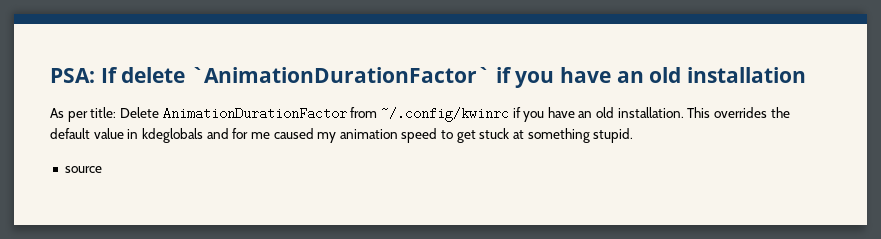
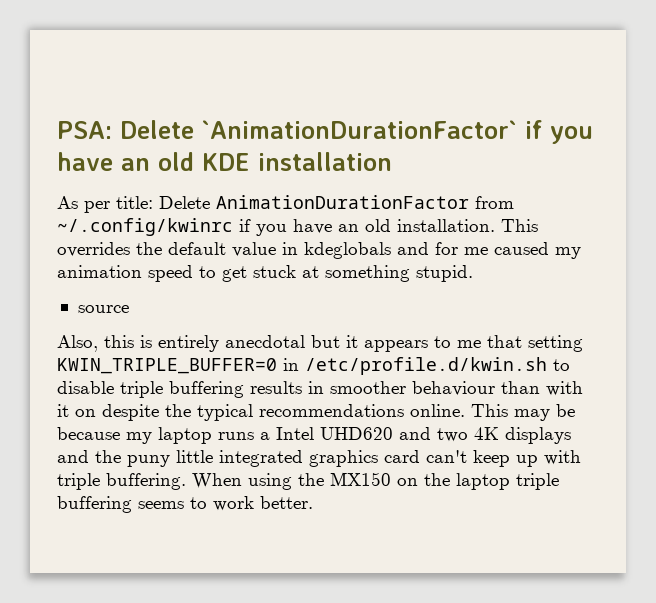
- PSA: If delete `AnimationDurationFactor` if you have an old installation
+ PSA: Delete `AnimationDurationFactor` if you have an old KDE installation
+ Also, this is entirely anecdotal but it appears to me that setting KWIN_TRIPLE_BUFFER=0 in /etc/profile.d/kwin.sh to disable triple buffering results in smoother behaviour than with it on despite the typical recommendations online. This may be because my laptop runs a Intel UHD620 and two 4K displays and the puny little integrated graphics card can't keep up with triple buffering. When using the MX150 on the laptop triple buffering seems to work better.

